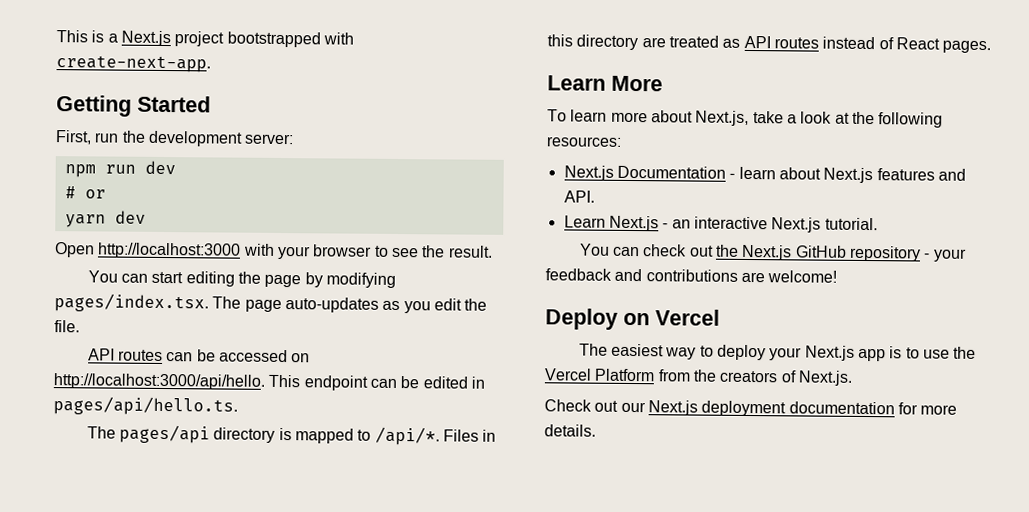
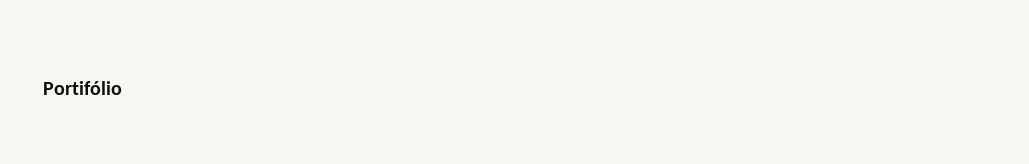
- This is a Next.js project bootstrapped with create-next-app.
- Getting Started
- First, run the development server:
- npm run dev
- # or
- yarn dev
- Open http://localhost:3000 with your browser to see the result.
- You can start editing the page by modifying pages/index.tsx. The page auto-updates as you edit the file.
- API routes can be accessed on http://localhost:3000/api/hello. This endpoint can be edited in pages/api/hello.ts.
- The pages/api directory is mapped to /api/*. Files in this directory are treated as API routes instead of React pages.
- Learn More
- To learn more about Next.js, take a look at the following resources:
- Next.js Documentation - learn about Next.js features and API.
- Learn Next.js - an interactive Next.js tutorial.
- You can check out the Next.js GitHub repository - your feedback and contributions are welcome!
- Deploy on Vercel
- The easiest way to deploy your Next.js app is to use the Vercel Platform from the creators of Next.js.
- Check out our Next.js deployment documentation for more details.
+ Portifólio

